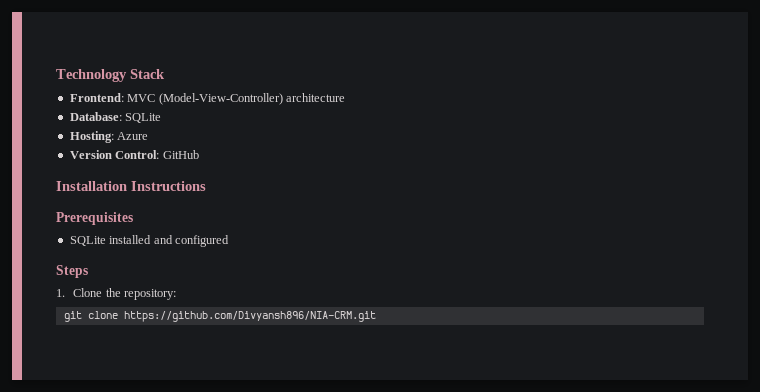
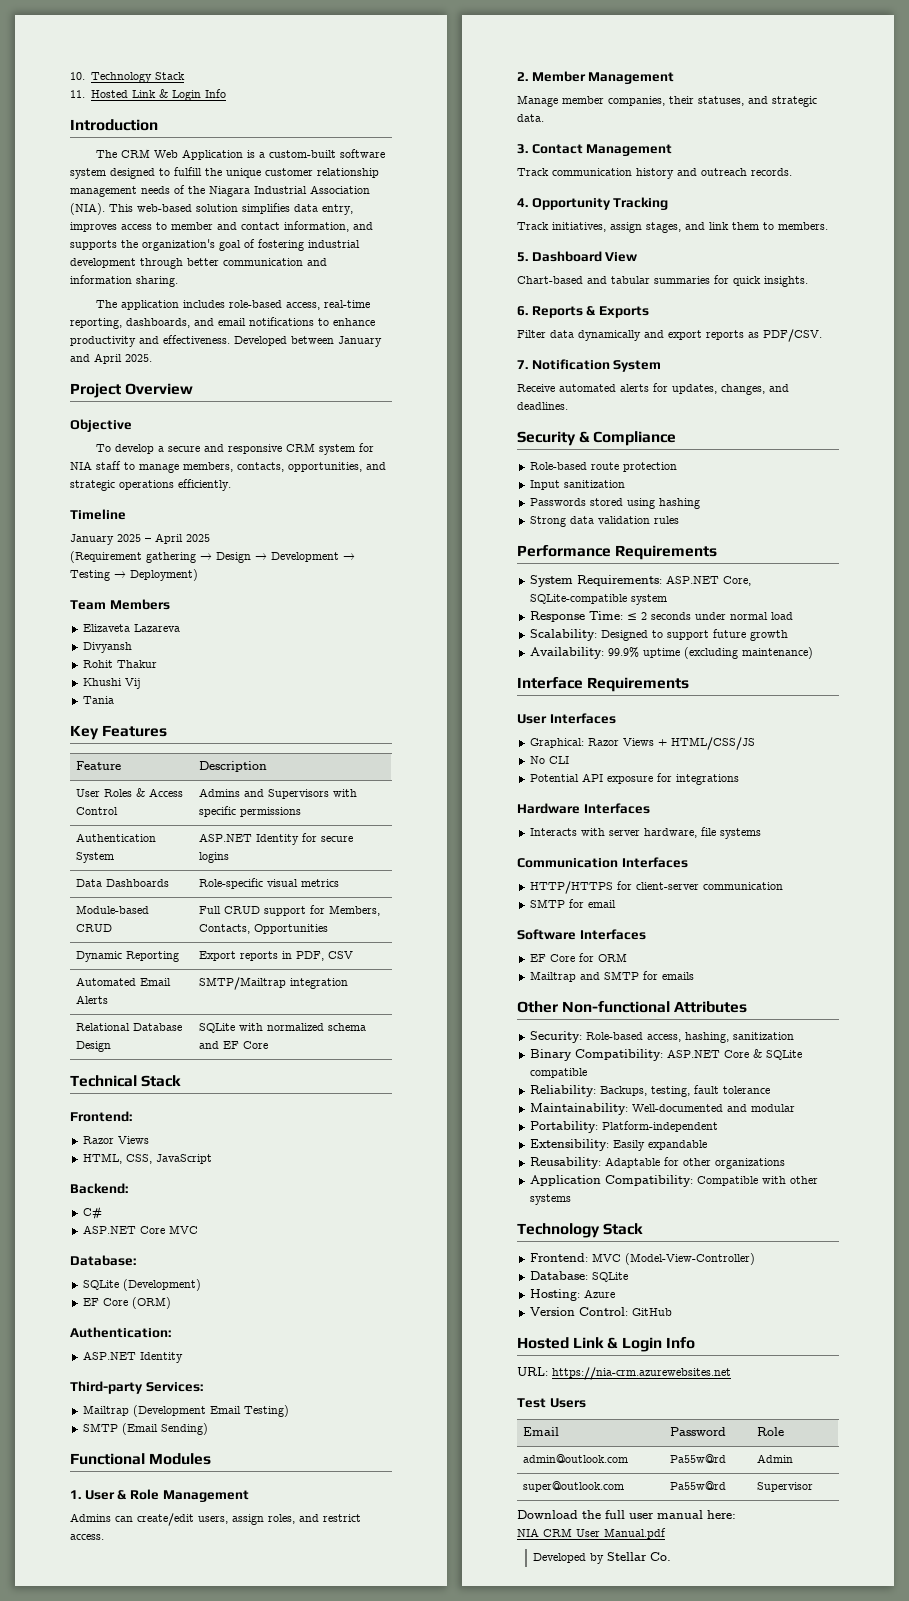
+ 10. Technology Stack
+ 11. Hosted Link & Login Info
+ Introduction
+ The CRM Web Application is a custom-built software system designed to fulfill the unique customer relationship management needs of the Niagara Industrial Association (NIA). This web-based solution simplifies data entry, improves access to member and contact information, and supports the organization's goal of fostering industrial development through better communication and information sharing.
+ The application includes role-based access, real-time reporting, dashboards, and email notifications to enhance productivity and effectiveness. Developed between January and April 2025.
+ Project Overview
+ Objective
+ To develop a secure and responsive CRM system for NIA staff to manage members, contacts, opportunities, and strategic operations efficiently.
+ Timeline
+ January 2025 – April 2025
+ (Requirement gathering → Design → Development → Testing → Deployment)
+ Team Members
+ Elizaveta Lazareva
+ Divyansh
+ Rohit Thakur
+ Khushi Vij
+ Tania
+ Key Features
+ Feature | Description
+ User Roles & Access Control | Admins and Supervisors with specific permissions
+ Authentication System | ASP.NET Identity for secure logins
+ Data Dashboards | Role-specific visual metrics
+ Module-based CRUD | Full CRUD support for Members, Contacts, Opportunities
+ Dynamic Reporting | Export reports in PDF, CSV
+ Automated Email Alerts | SMTP/Mailtrap integration
+ Relational Database Design | SQLite with normalized schema and EF Core
+ Technical Stack
+ Frontend:
+ Razor Views
+ HTML, CSS, JavaScript
+ Backend:
+ C#
+ ASP.NET Core MVC
+ Database:
+ SQLite (Development)
+ EF Core (ORM)
+ Authentication:
+ ASP.NET Identity
+ Third-party Services:
+ Mailtrap (Development Email Testing)
+ SMTP (Email Sending)
+ Functional Modules
+ 1. User & Role Management
+ Admins can create/edit users, assign roles, and restrict access.
+ 2. Member Management
+ Manage member companies, their statuses, and strategic data.
+ 3. Contact Management
+ Track communication history and outreach records.
+ 4. Opportunity Tracking
+ Track initiatives, assign stages, and link them to members.
+ 5. Dashboard View
+ Chart-based and tabular summaries for quick insights.
+ 6. Reports & Exports
+ Filter data dynamically and export reports as PDF/CSV.
+ 7. Notification System
+ Receive automated alerts for updates, changes, and deadlines.
+ Security & Compliance
+ Role-based route protection
+ Input sanitization
+ Passwords stored using hashing
+ Strong data validation rules
+ Performance Requirements
+ System Requirements: ASP.NET Core, SQLite-compatible system
+ Response Time: ≤ 2 seconds under normal load
+ Scalability: Designed to support future growth
+ Availability: 99.9% uptime (excluding maintenance)
+ Interface Requirements
+ User Interfaces
+ Graphical: Razor Views + HTML/CSS/JS
+ No CLI
+ Potential API exposure for integrations
+ Hardware Interfaces
+ Interacts with server hardware, file systems
+ Communication Interfaces
+ HTTP/HTTPS for client-server communication
+ SMTP for email
+ Software Interfaces
+ EF Core for ORM
+ Mailtrap and SMTP for emails
+ Other Non-functional Attributes
+ Security: Role-based access, hashing, sanitization
+ Binary Compatibility: ASP.NET Core & SQLite compatible
+ Reliability: Backups, testing, fault tolerance
+ Maintainability: Well-documented and modular
+ Portability: Platform-independent
+ Extensibility: Easily expandable
+ Reusability: Adaptable for other organizations
+ Application Compatibility: Compatible with other systems
- Frontend: MVC (Model-View-Controller) architecture
+ Frontend: MVC (Model-View-Controller)
  Version Control: GitHub
- Installation Instructions
- Prerequisites
- SQLite installed and configured
- Steps
- 1. Clone the repository:
- git clone https://github.com/Divyansh896/NIA-CRM.git
+ Hosted Link & Login Info
+ URL: https://nia-crm.azurewebsites.net
+ Test Users
+ Email | Password | Role
+ admin@outlook.com | Pa55w@rd | Admin
+ super@outlook.com | Pa55w@rd | Supervisor
+ Download the full user manual here:
+ NIA CRM User Manual.pdf
+ Developed by Stellar Co.

